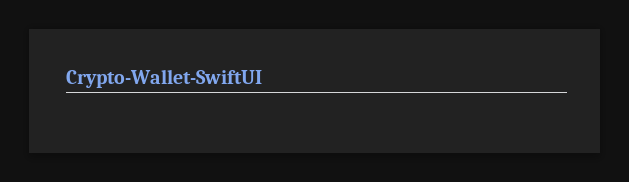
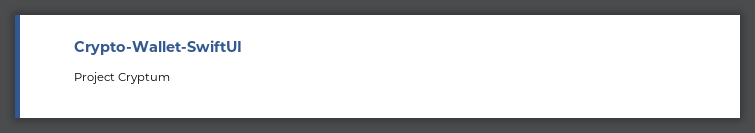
+ Project Cryptum

